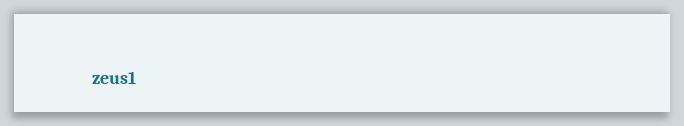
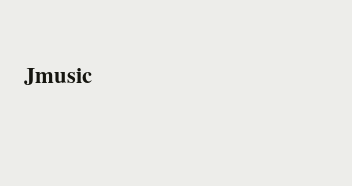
- zeus1
+ Jmusic

